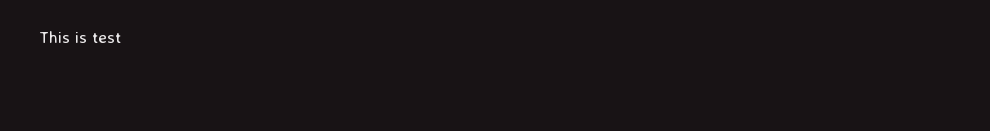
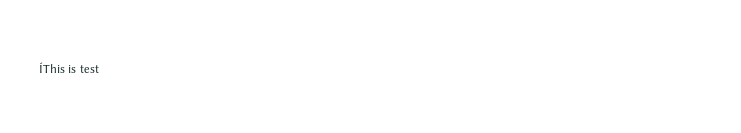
- This is test
+ ÍThis is test

